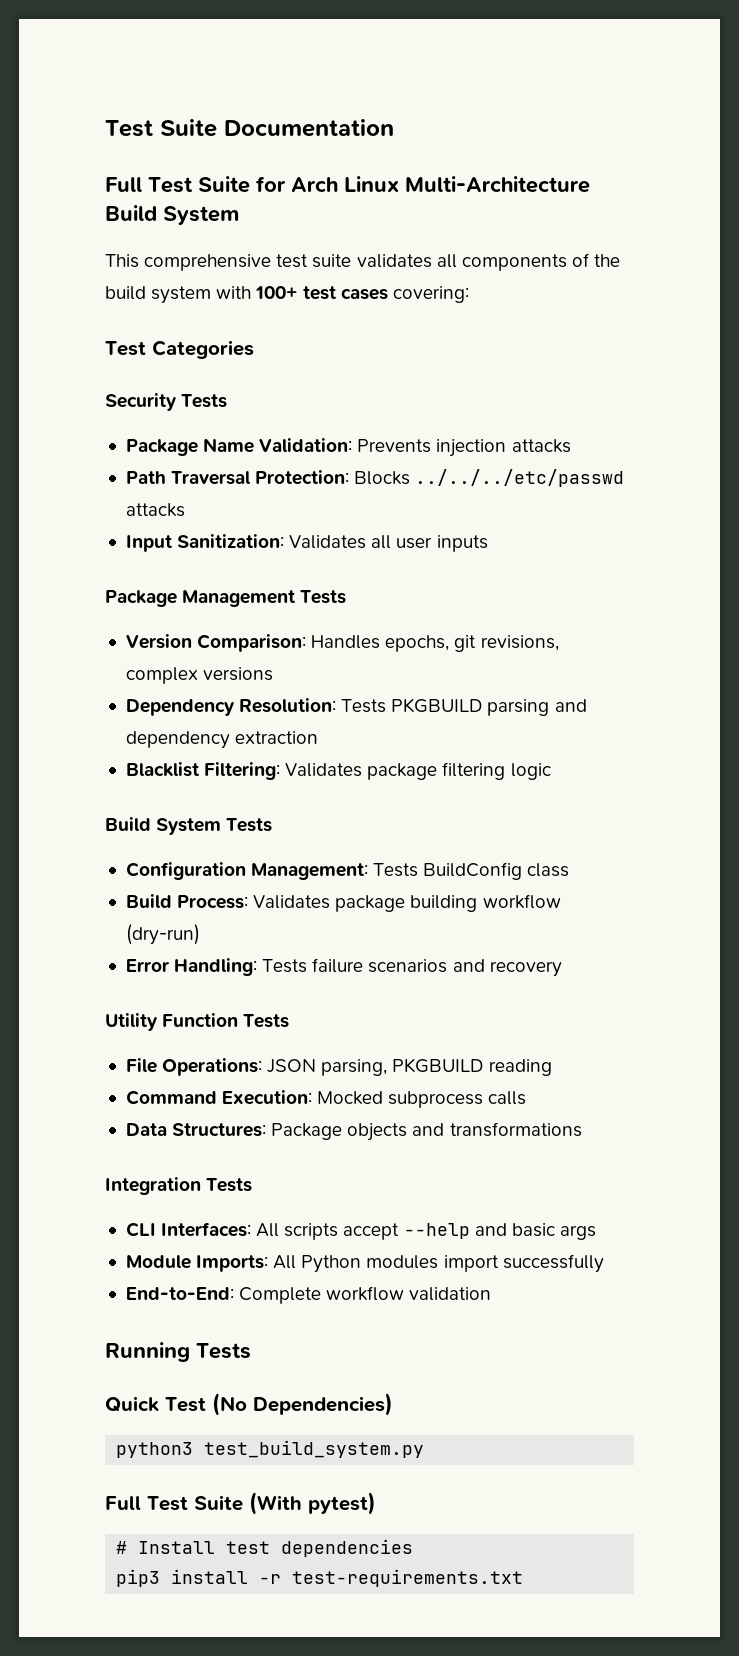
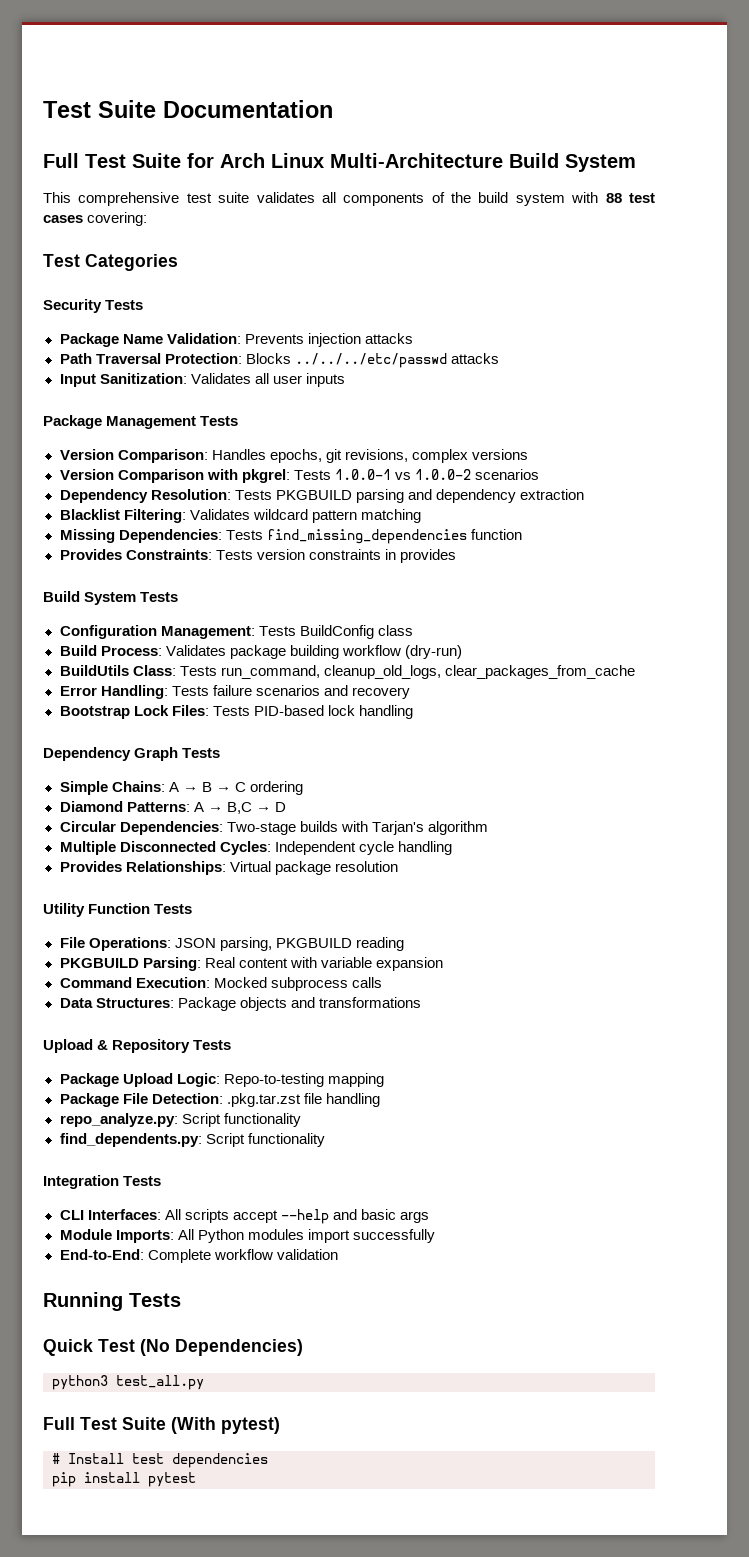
- This comprehensive test suite validates all components of the build system with 100+ test cases covering:
+ This comprehensive test suite validates all components of the build system with 88 test cases covering:
+ Version Comparison with pkgrel: Tests 1.0.0-1 vs 1.0.0-2 scenarios
- Blacklist Filtering: Validates package filtering logic
+ Blacklist Filtering: Validates wildcard pattern matching
+ Missing Dependencies: Tests find_missing_dependencies function
+ Provides Constraints: Tests version constraints in provides
+ BuildUtils Class: Tests run_command, cleanup_old_logs, clear_packages_from_cache
+ Bootstrap Lock Files: Tests PID-based lock handling
+ Dependency Graph Tests
+ Simple Chains: A → B → C ordering
+ Diamond Patterns: A → B,C → D
+ Circular Dependencies: Two-stage builds with Tarjan's algorithm
+ Multiple Disconnected Cycles: Independent cycle handling
+ Provides Relationships: Virtual package resolution
+ PKGBUILD Parsing: Real content with variable expansion
+ Upload & Repository Tests
+ Package Upload Logic: Repo-to-testing mapping
+ Package File Detection: .pkg.tar.zst file handling
+ repo_analyze.py: Script functionality
+ find_dependents.py: Script functionality
- python3 test_build_system.py
+ python3 test_all.py
- pip3 install -r test-requirements.txt
+ pip install pytest

